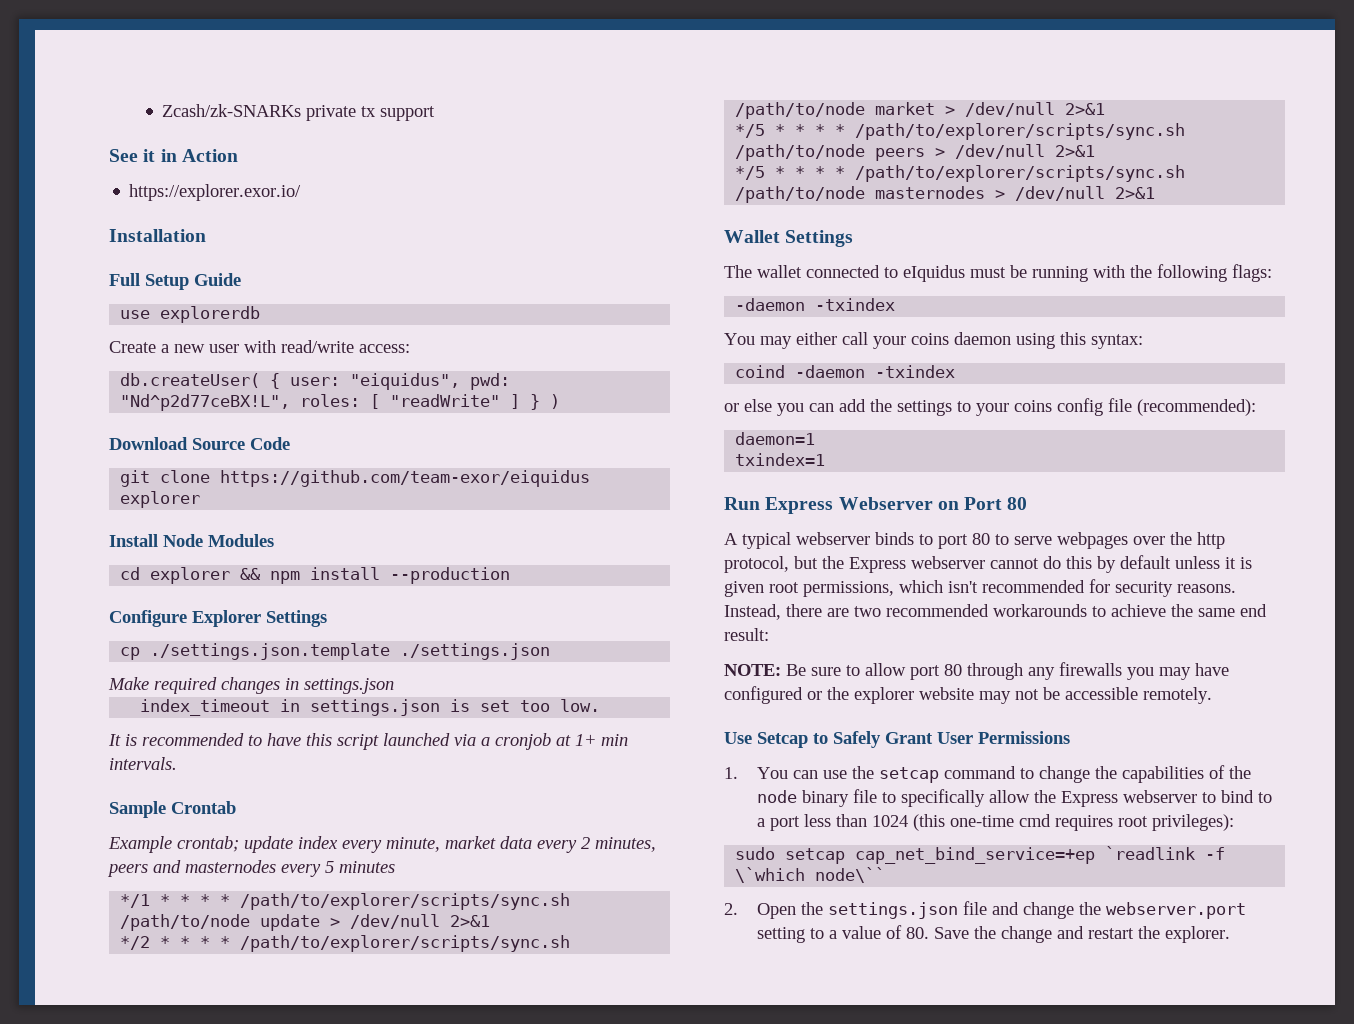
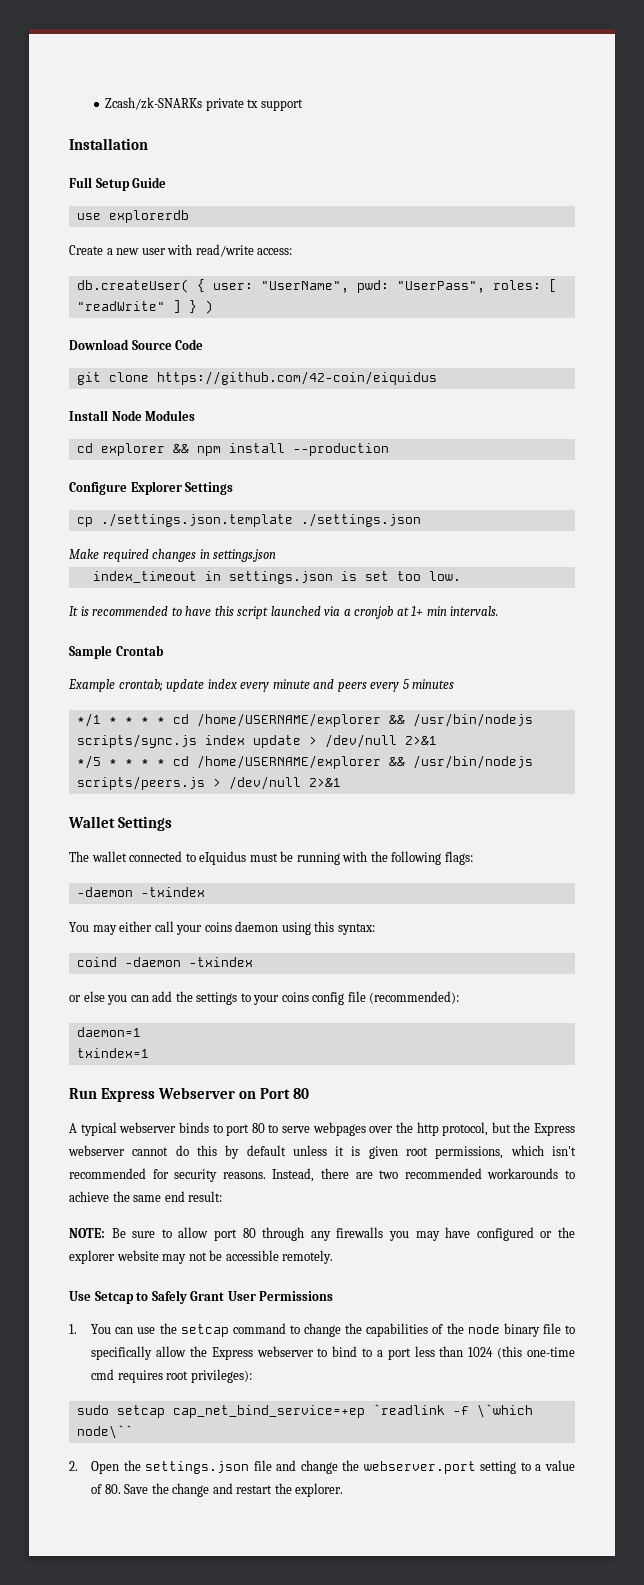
- See it in Action
- https://explorer.exor.io/
- db.createUser( { user: "eiquidus", pwd: "Nd^p2d77ceBX!L", roles: [ "readWrite" ] } )
+ db.createUser( { user: "UserName", pwd: "UserPass", roles: [ "readWrite" ] } )
- git clone https://github.com/team-exor/eiquidus explorer
+ git clone https://github.com/42-coin/eiquidus
- Example crontab; update index every minute, market data every 2 minutes, peers and masternodes every 5 minutes
+ Example crontab; update index every minute and peers every 5 minutes
- */1 * * * * /path/to/explorer/scripts/sync.sh /path/to/node update > /dev/null 2>&1
- */2 * * * * /path/to/explorer/scripts/sync.sh /path/to/node market > /dev/null 2>&1
- */5 * * * * /path/to/explorer/scripts/sync.sh /path/to/node peers > /dev/null 2>&1
- */5 * * * * /path/to/explorer/scripts/sync.sh /path/to/node masternodes > /dev/null 2>&1
+ */1 * * * * cd /home/USERNAME/explorer && /usr/bin/nodejs scripts/sync.js index update > /dev/null 2>&1
+ */5 * * * * cd /home/USERNAME/explorer && /usr/bin/nodejs scripts/peers.js > /dev/null 2>&1

